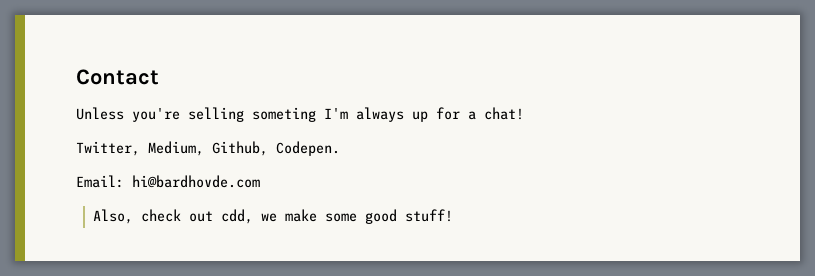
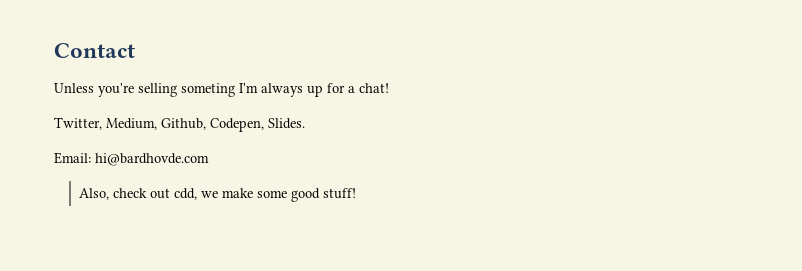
- Twitter, Medium, Github, Codepen.
+ Twitter, Medium, Github, Codepen, Slides.

